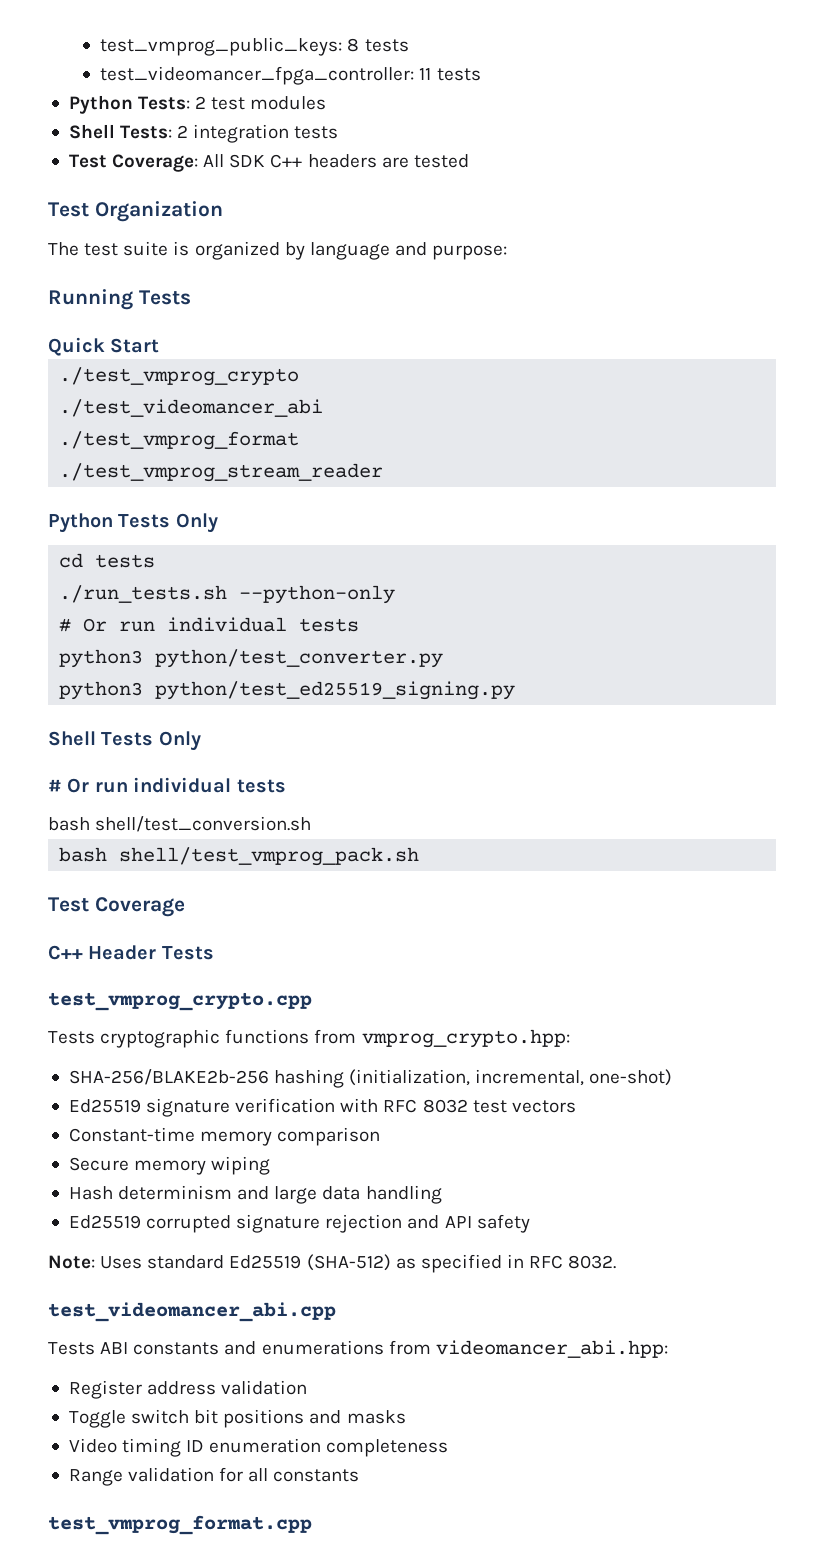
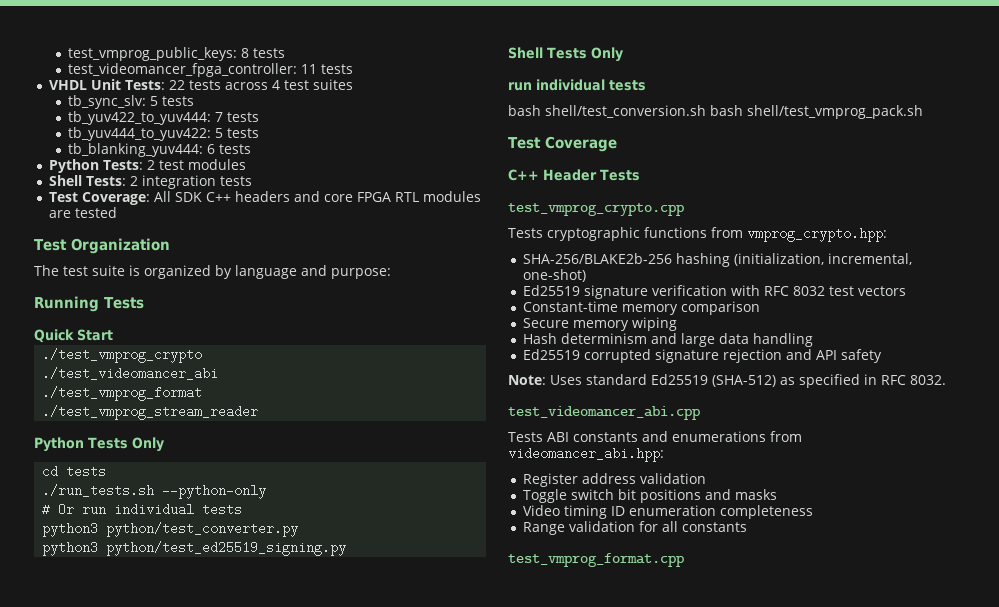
+ VHDL Unit Tests: 22 tests across 4 test suites
+ tb_sync_slv: 5 tests
+ tb_yuv422_to_yuv444: 7 tests
+ tb_yuv444_to_yuv422: 5 tests
+ tb_blanking_yuv444: 6 tests
- Test Coverage: All SDK C++ headers are tested
+ Test Coverage: All SDK C++ headers and core FPGA RTL modules are tested
  Shell Tests Only
- # Or run individual tests
+ run individual tests
- bash shell/test_conversion.sh
- bash shell/test_vmprog_pack.sh
+ bash shell/test_conversion.sh bash shell/test_vmprog_pack.sh

